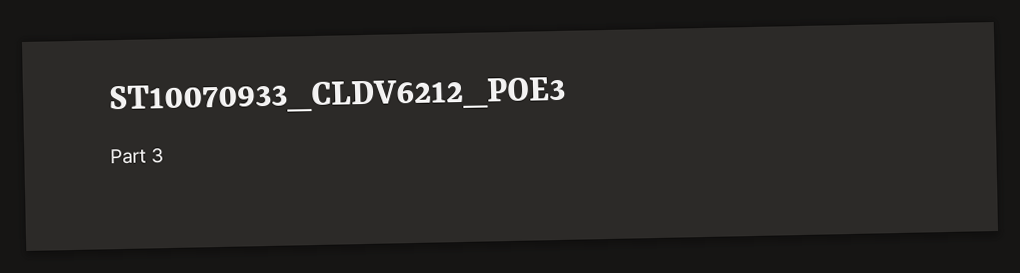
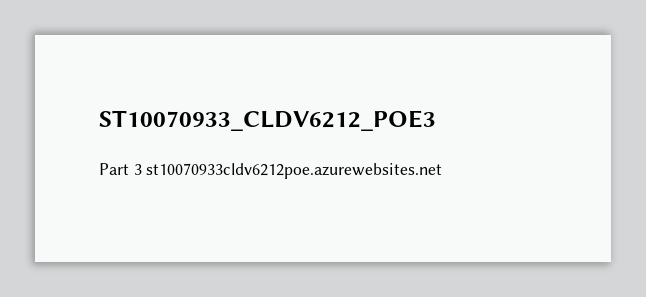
- Part 3
+ Part 3 st10070933cldv6212poe.azurewebsites.net

